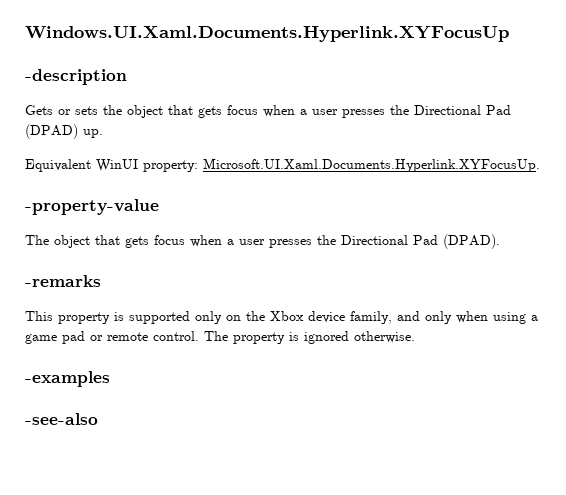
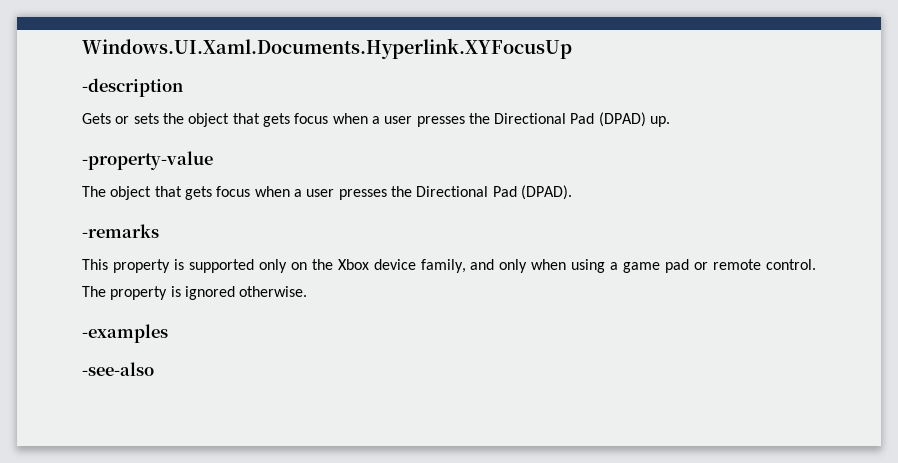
- Equivalent WinUI property: Microsoft.UI.Xaml.Documents.Hyperlink.XYFocusUp.

